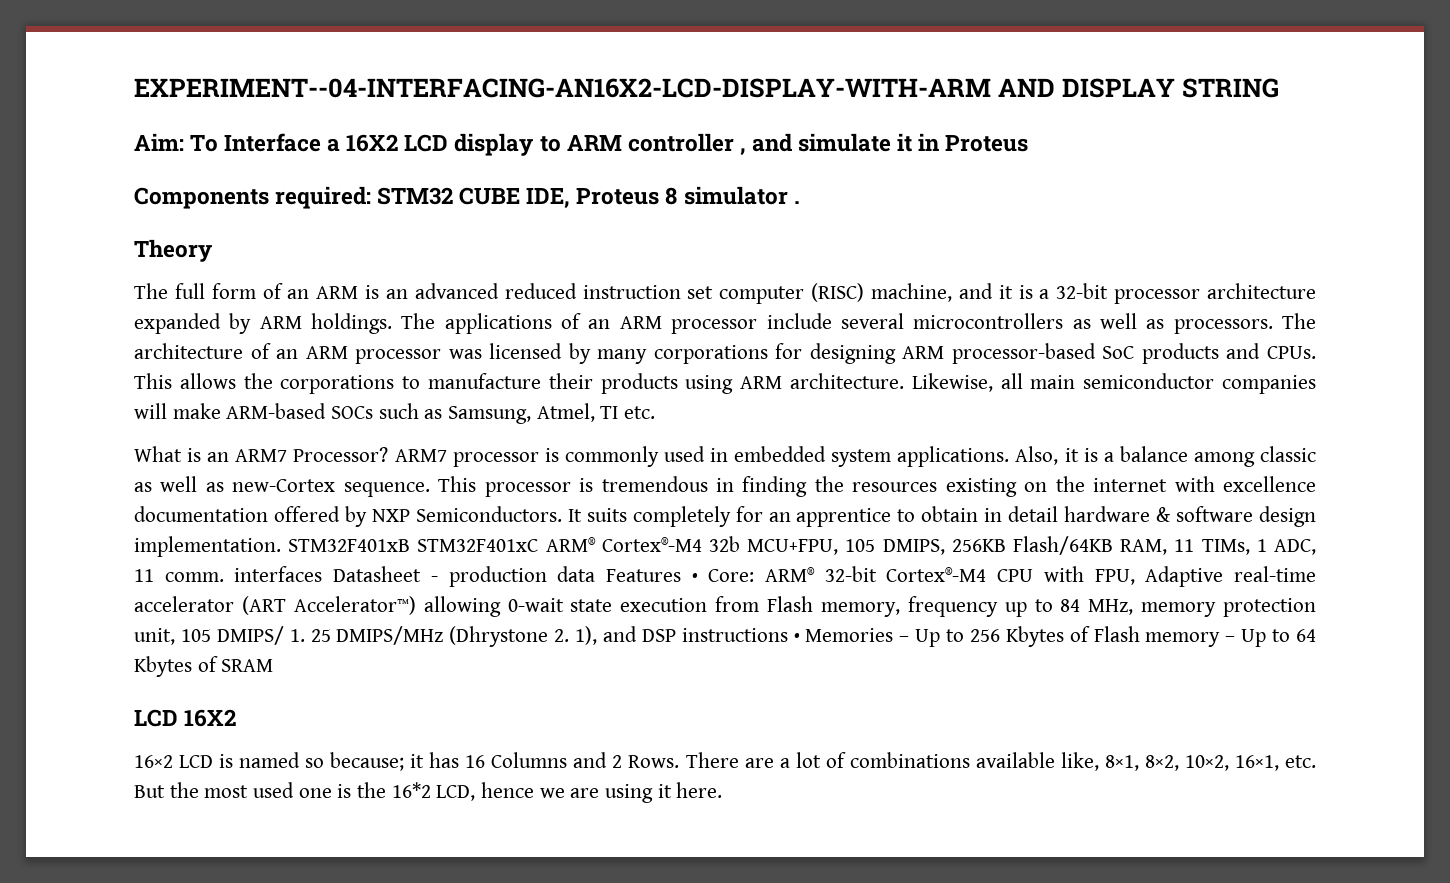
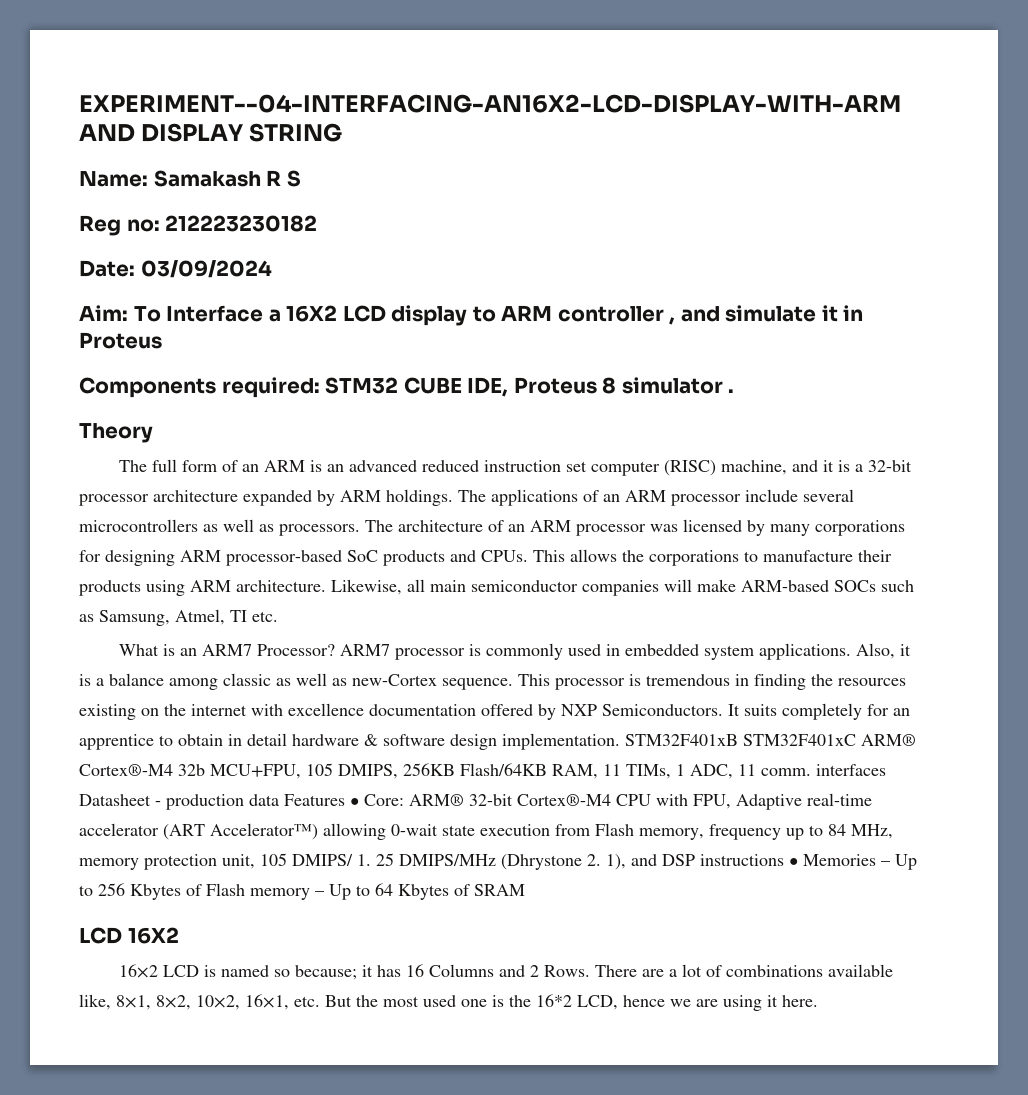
+ Name: Samakash R S
+ Reg no: 212223230182
+ Date: 03/09/2024

